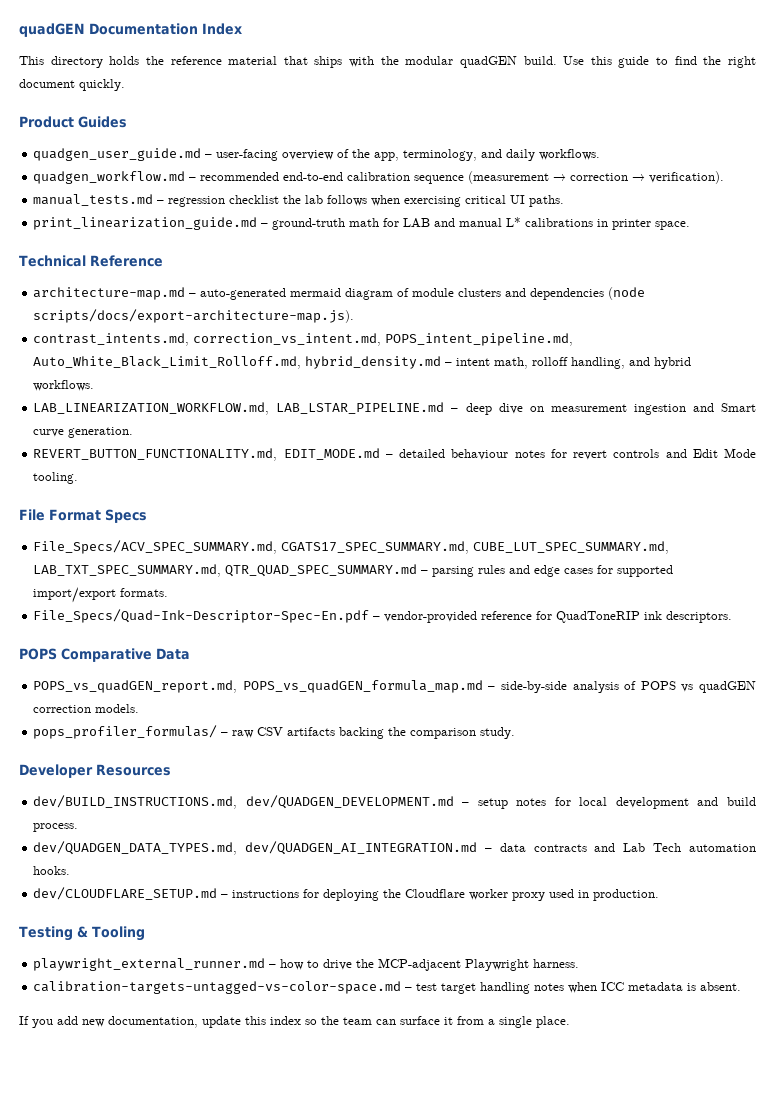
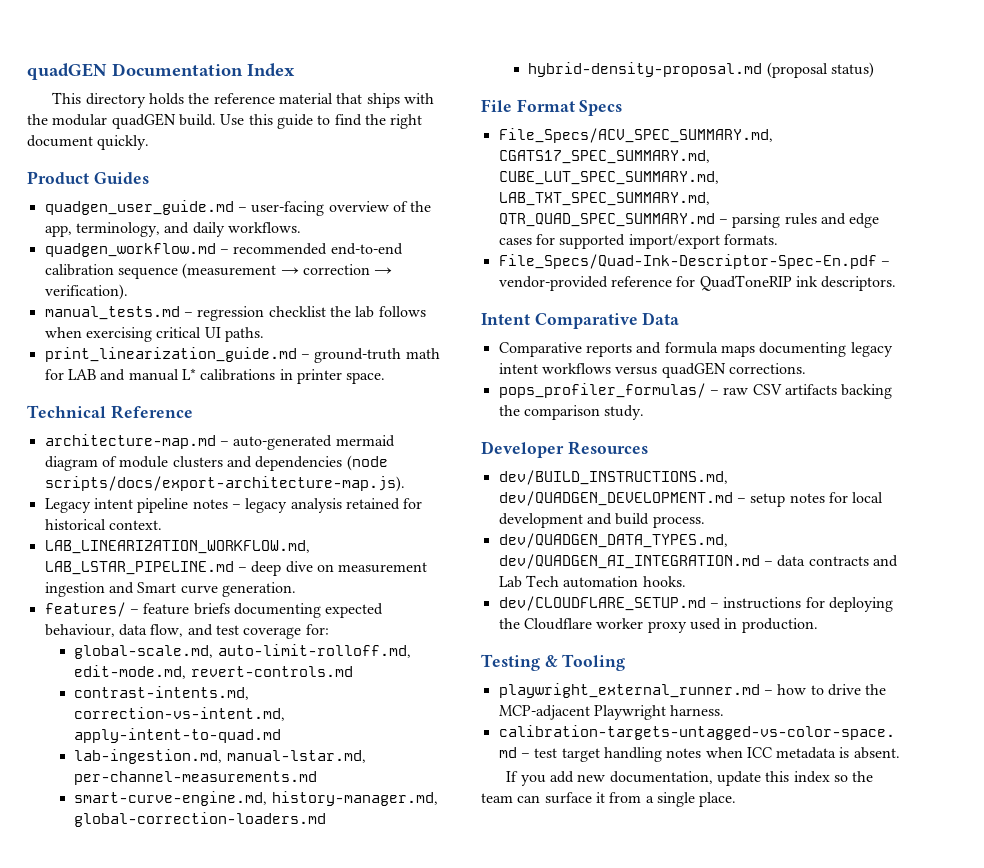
- contrast_intents.md, correction_vs_intent.md, POPS_intent_pipeline.md, Auto_White_Black_Limit_Rolloff.md, hybrid_density.md – intent math, rolloff handling, and hybrid workflows.
+ Legacy intent pipeline notes – legacy analysis retained for historical context.
- REVERT_BUTTON_FUNCTIONALITY.md, EDIT_MODE.md – detailed behaviour notes for revert controls and Edit Mode tooling.
+ features/ – feature briefs documenting expected behaviour, data flow, and test coverage for:
+ global-scale.md, auto-limit-rolloff.md, edit-mode.md, revert-controls.md
+ contrast-intents.md, correction-vs-intent.md, apply-intent-to-quad.md
+ lab-ingestion.md, manual-lstar.md, per-channel-measurements.md
+ smart-curve-engine.md, history-manager.md, global-correction-loaders.md
+ hybrid-density-proposal.md (proposal status)
- POPS Comparative Data
+ Intent Comparative Data
- POPS_vs_quadGEN_report.md, POPS_vs_quadGEN_formula_map.md – side-by-side analysis of POPS vs quadGEN correction models.
+ Comparative reports and formula maps documenting legacy intent workflows versus quadGEN corrections.

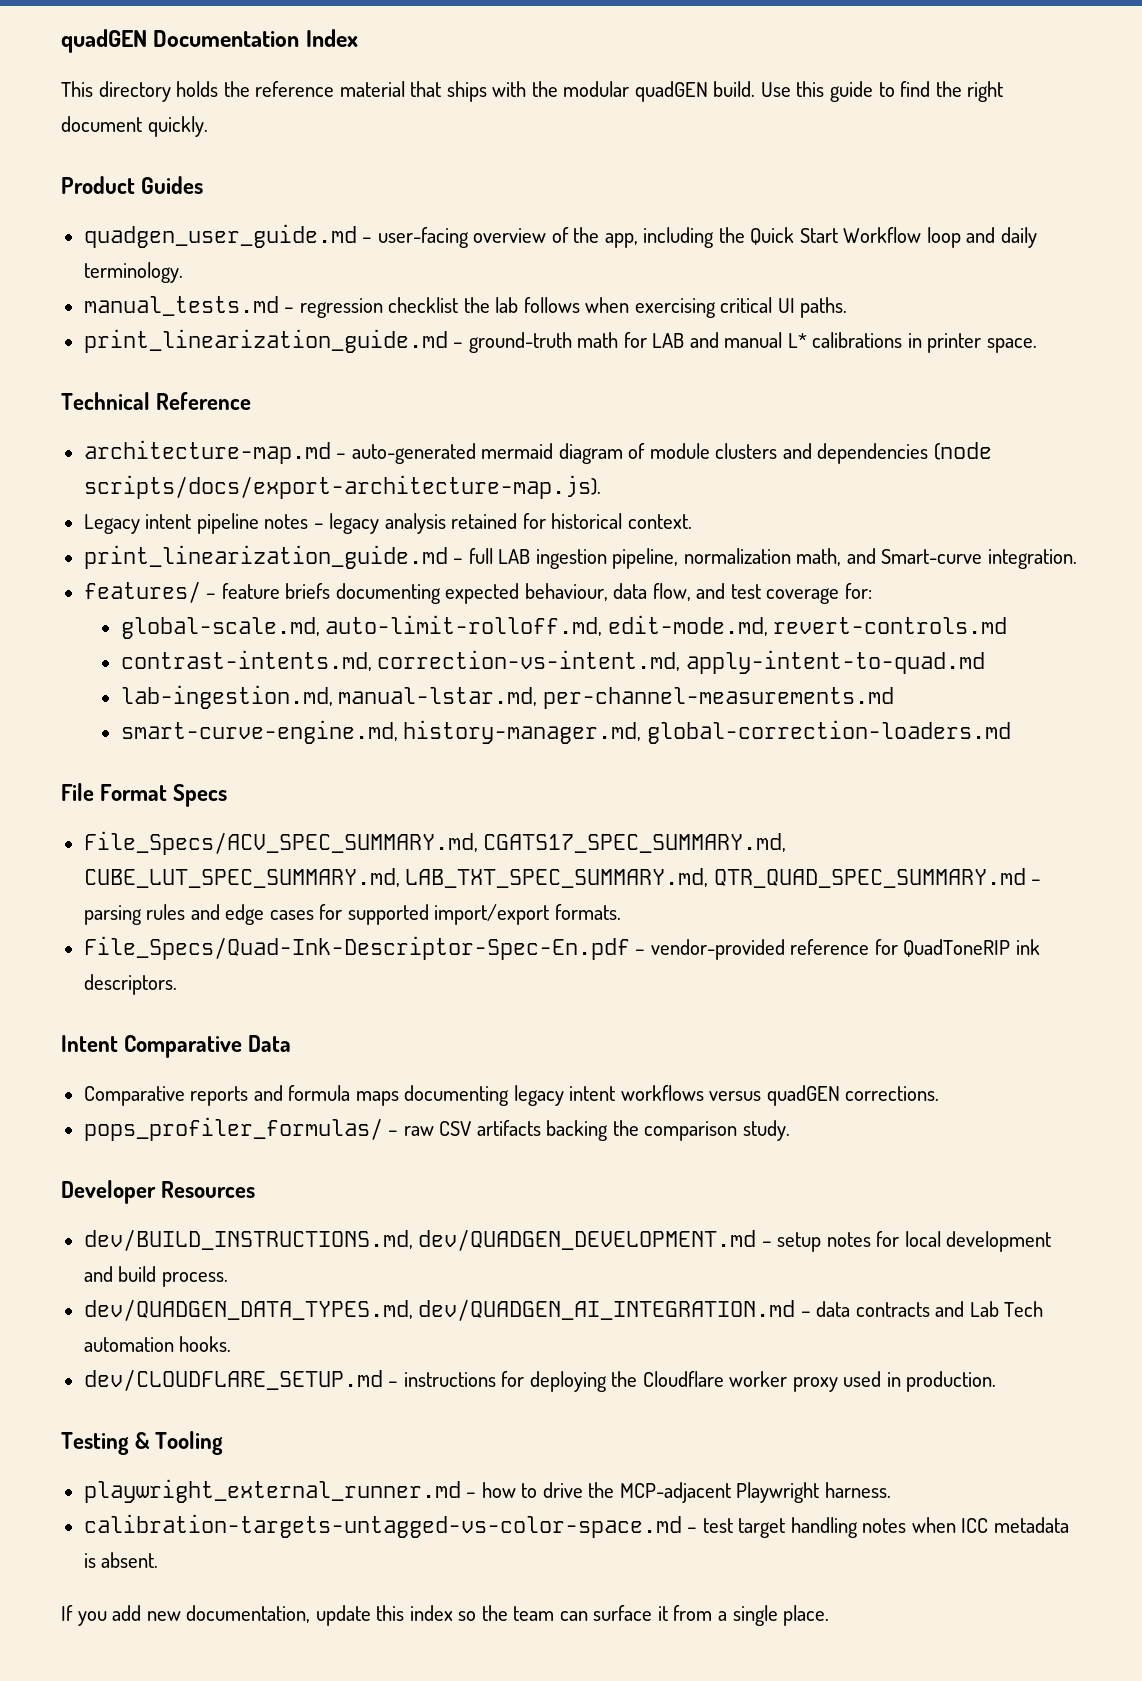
- quadgen_user_guide.md – user-facing overview of the app, terminology, and daily workflows.
- quadgen_workflow.md – recommended end-to-end calibration sequence (measurement → correction → verification).
+ quadgen_user_guide.md – user-facing overview of the app, including the Quick Start Workflow loop and daily terminology.
- LAB_LINEARIZATION_WORKFLOW.md, LAB_LSTAR_PIPELINE.md – deep dive on measurement ingestion and Smart curve generation.
+ print_linearization_guide.md – full LAB ingestion pipeline, normalization math, and Smart-curve integration.
- hybrid-density-proposal.md (proposal status)

